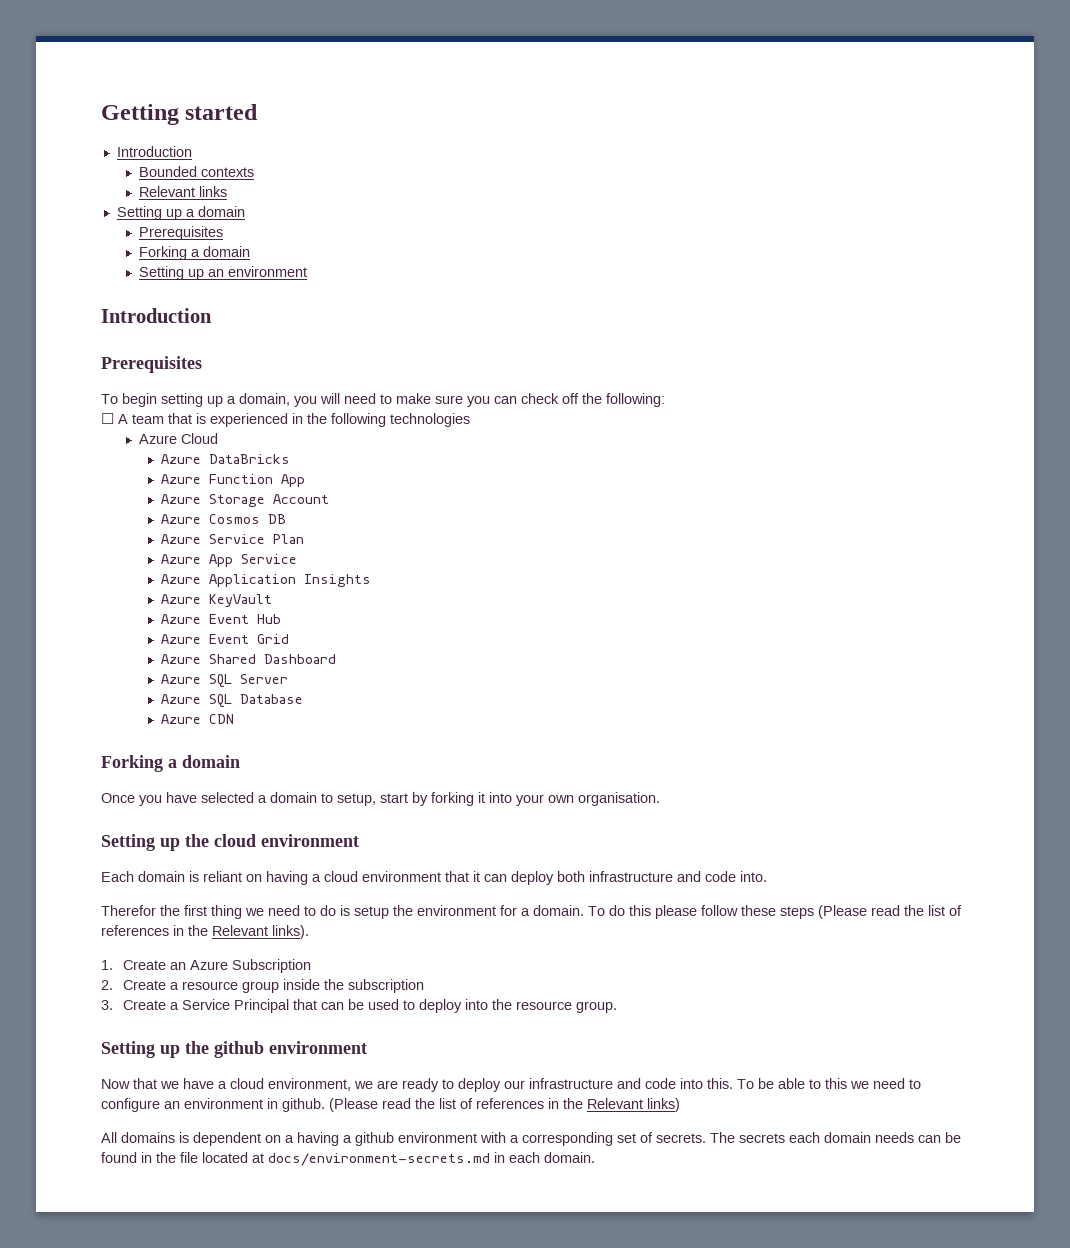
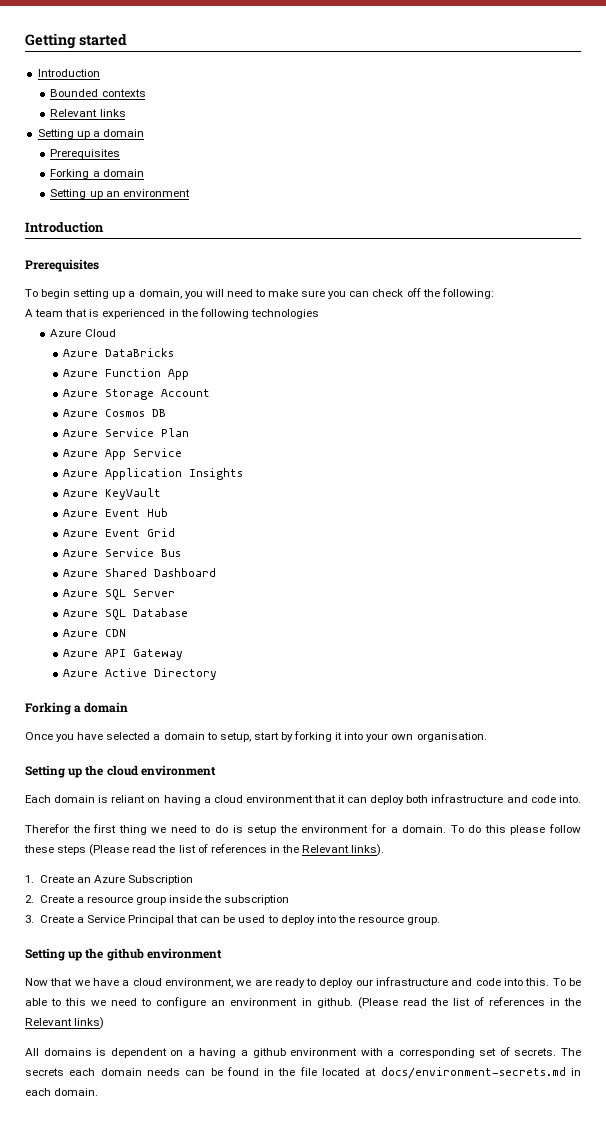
- ☐ A team that is experienced in the following technologies
+ A team that is experienced in the following technologies
+ Azure Service Bus
+ Azure API Gateway
+ Azure Active Directory

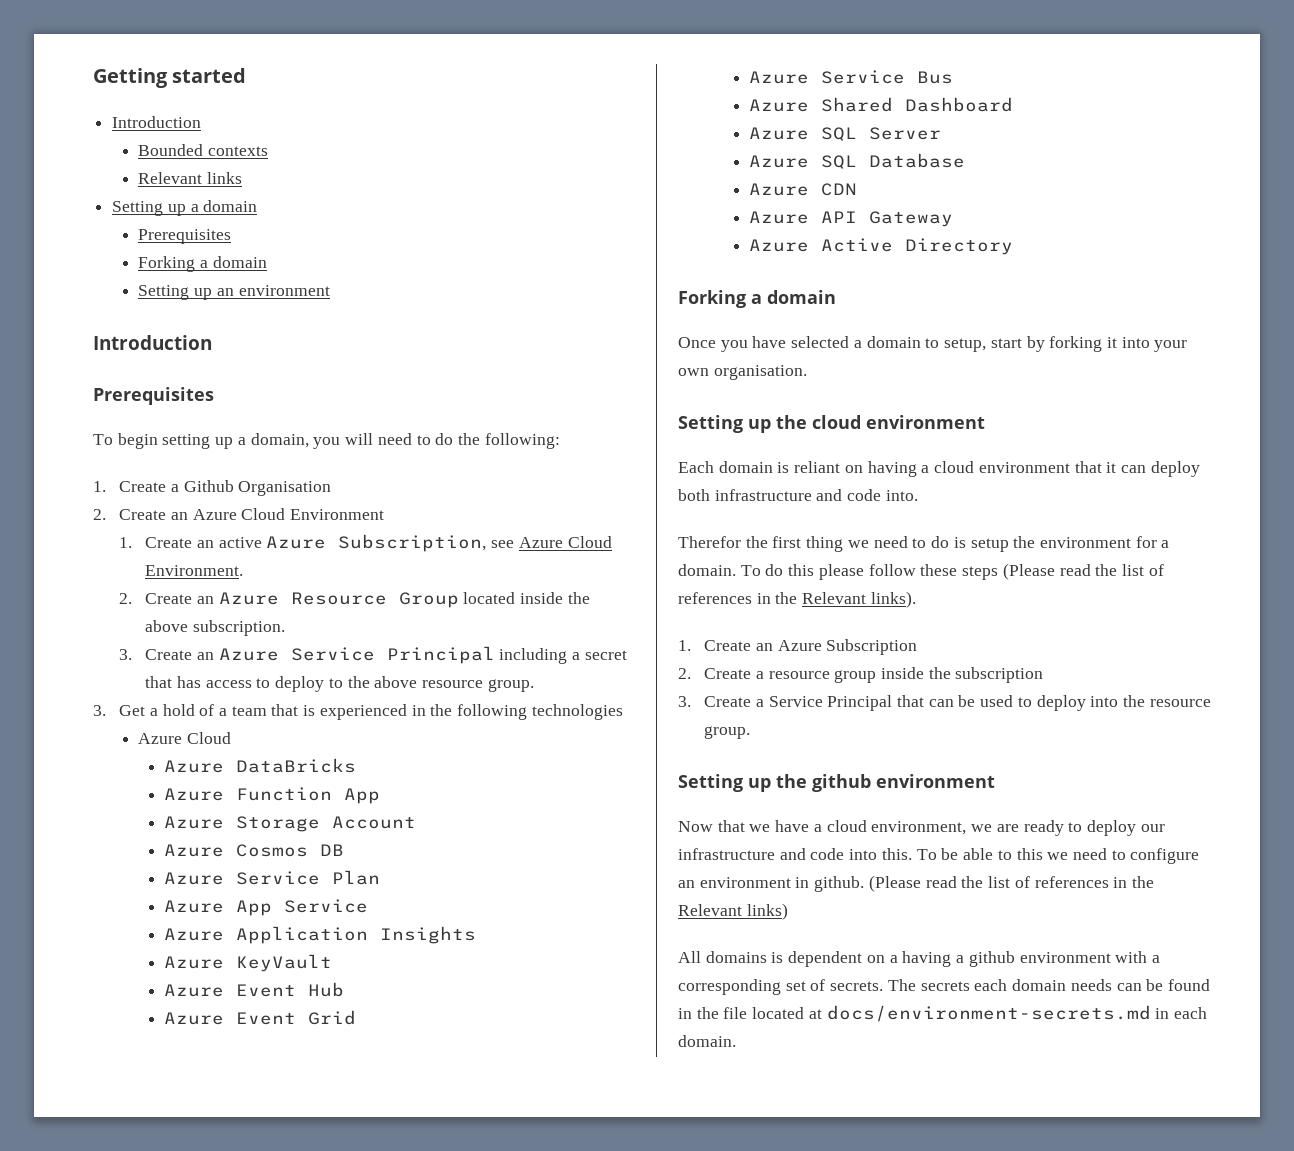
- To begin setting up a domain, you will need to make sure you can check off the following:
- A team that is experienced in the following technologies
+ To begin setting up a domain, you will need to do the following:
+ 1. Create a Github Organisation
+ 2. Create an Azure Cloud Environment
+ 1. Create an active Azure Subscription, see Azure Cloud Environment.
+ 2. Create an Azure Resource Group located inside the above subscription.
+ 3. Create an Azure Service Principal including a secret that has access to deploy to the above resource group.
+ 3. Get a hold of a team that is experienced in the following technologies

